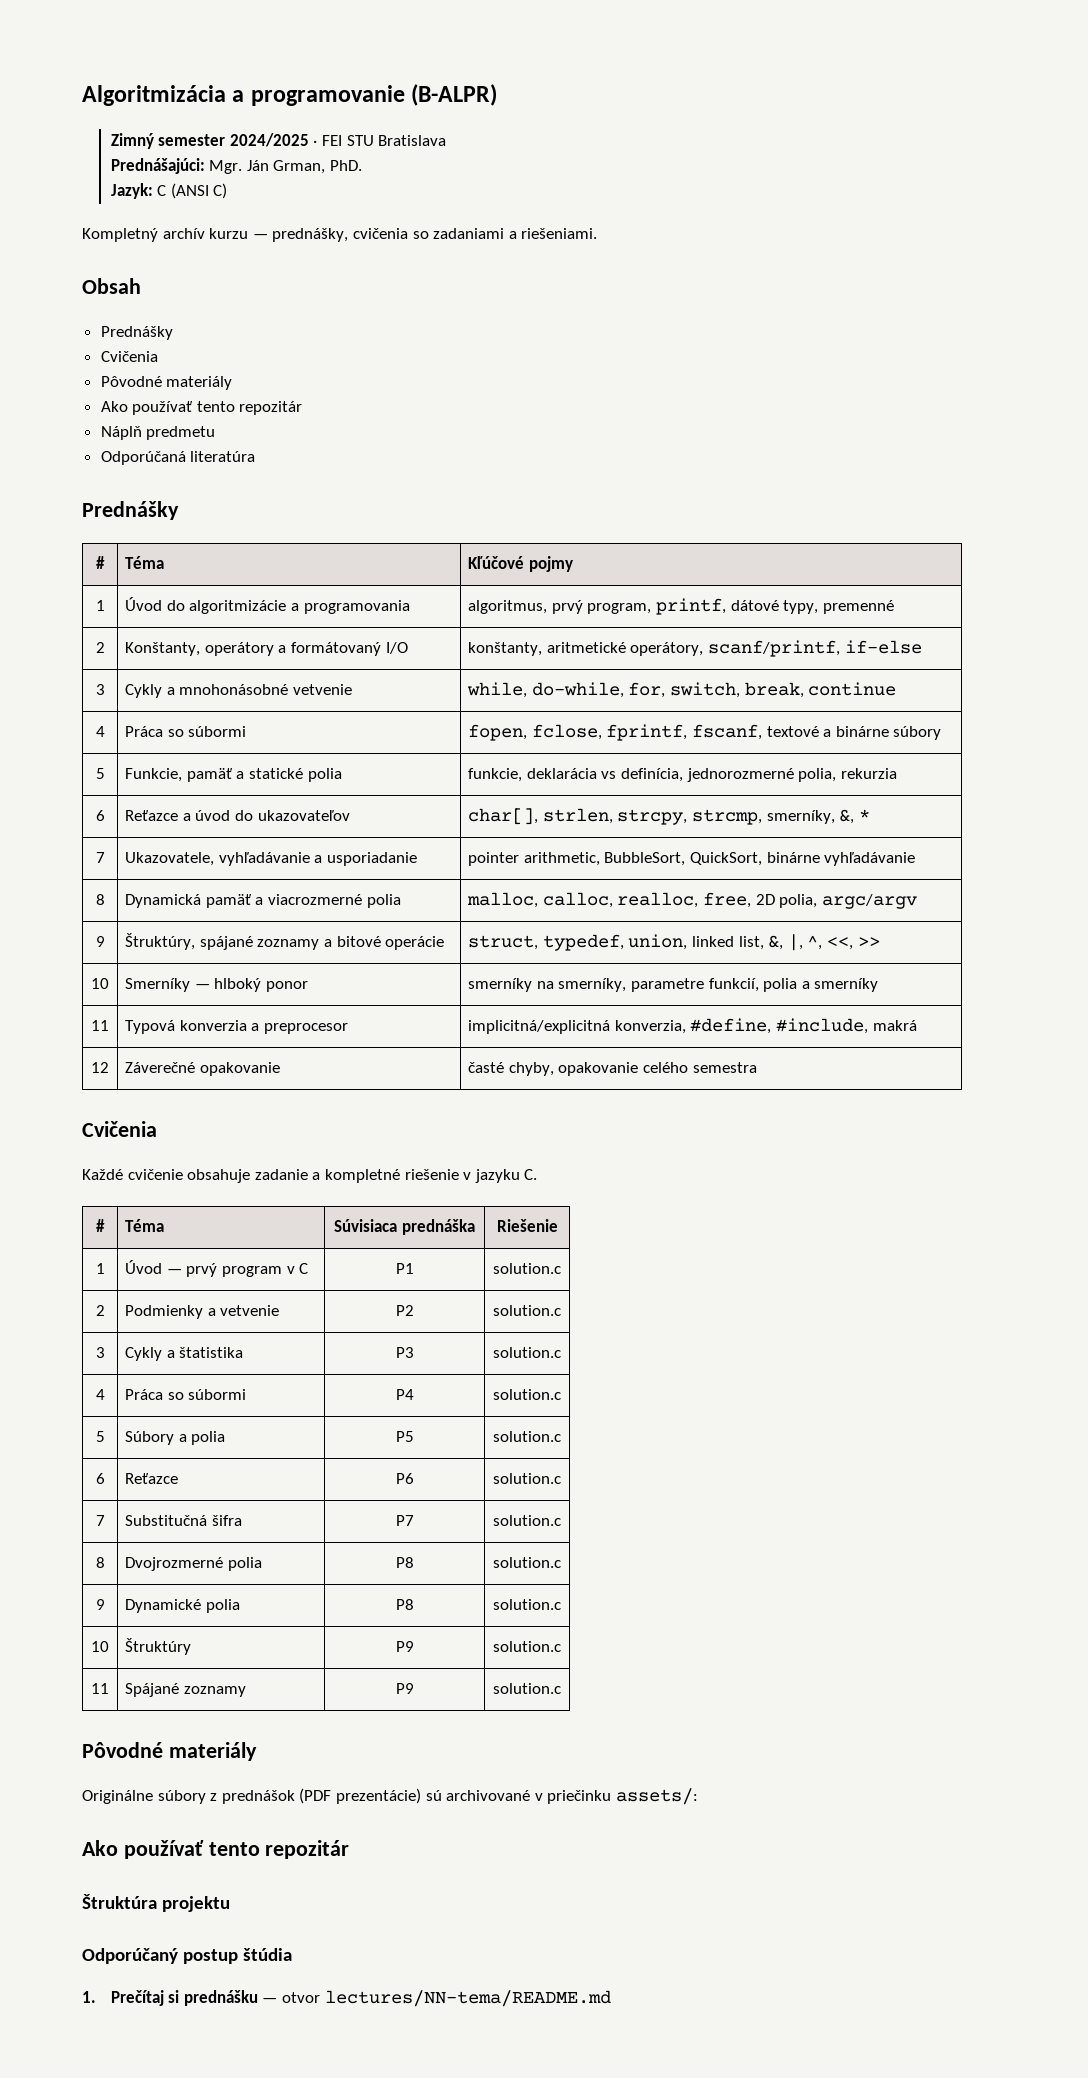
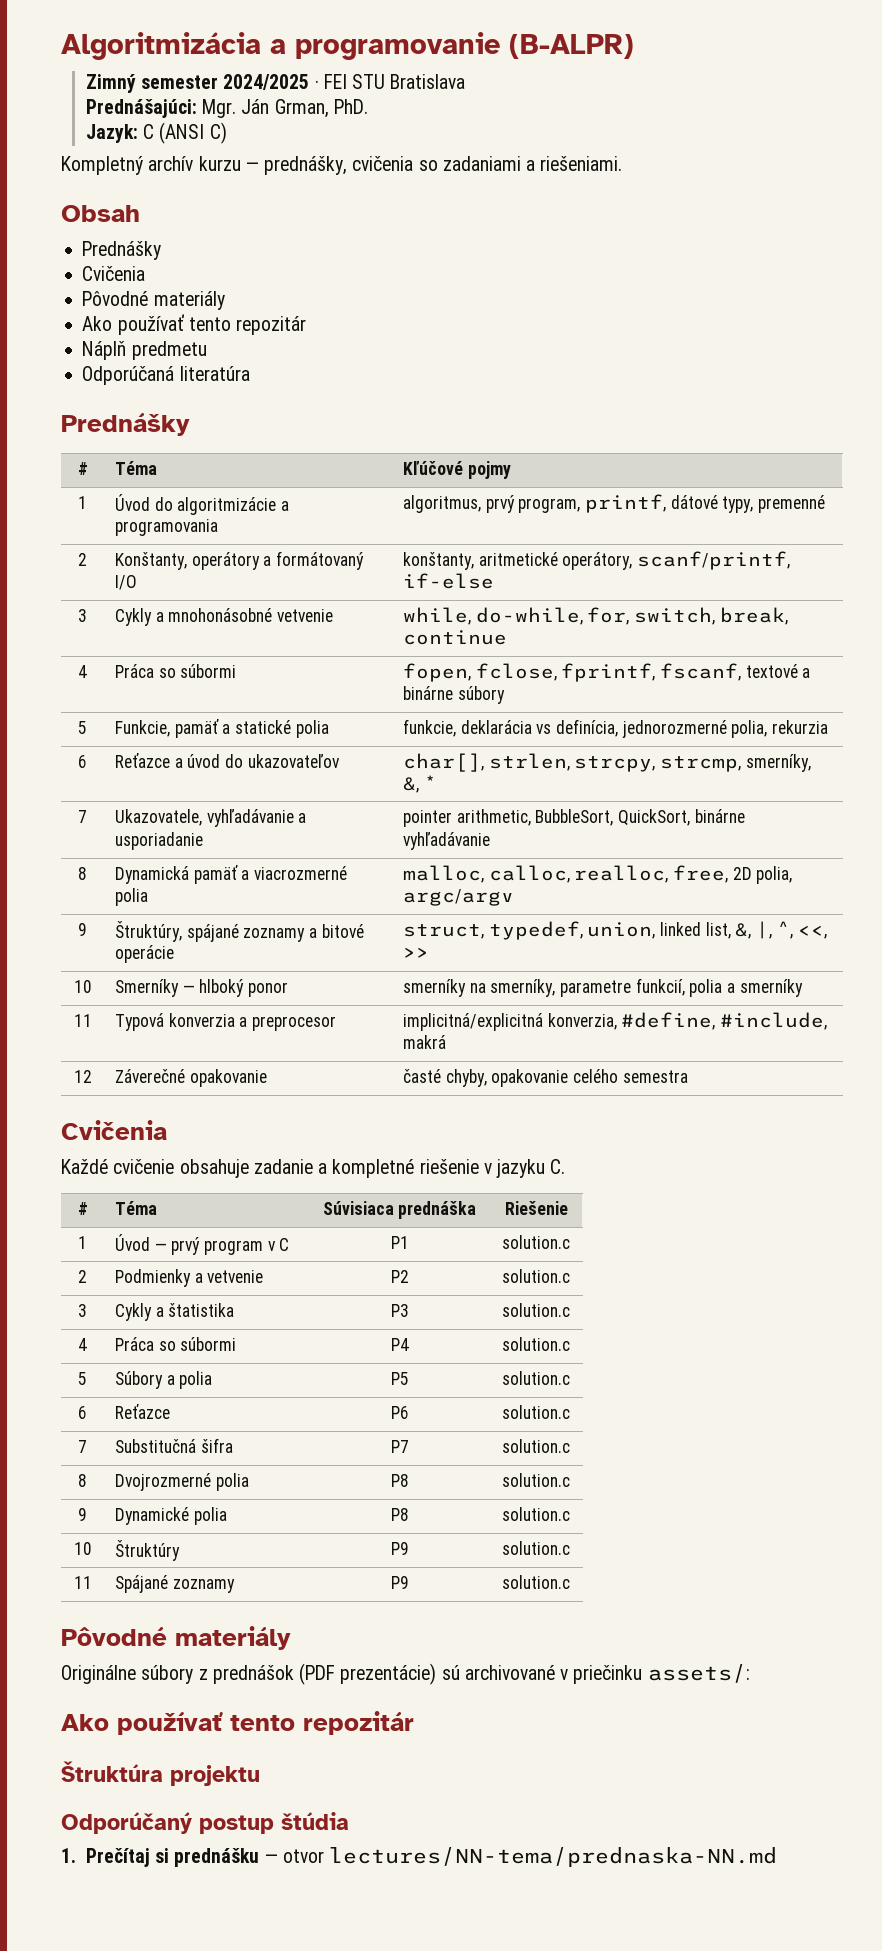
- 1. Prečítaj si prednášku — otvor lectures/NN-tema/README.md
+ 1. Prečítaj si prednášku — otvor lectures/NN-tema/prednaska-NN.md

